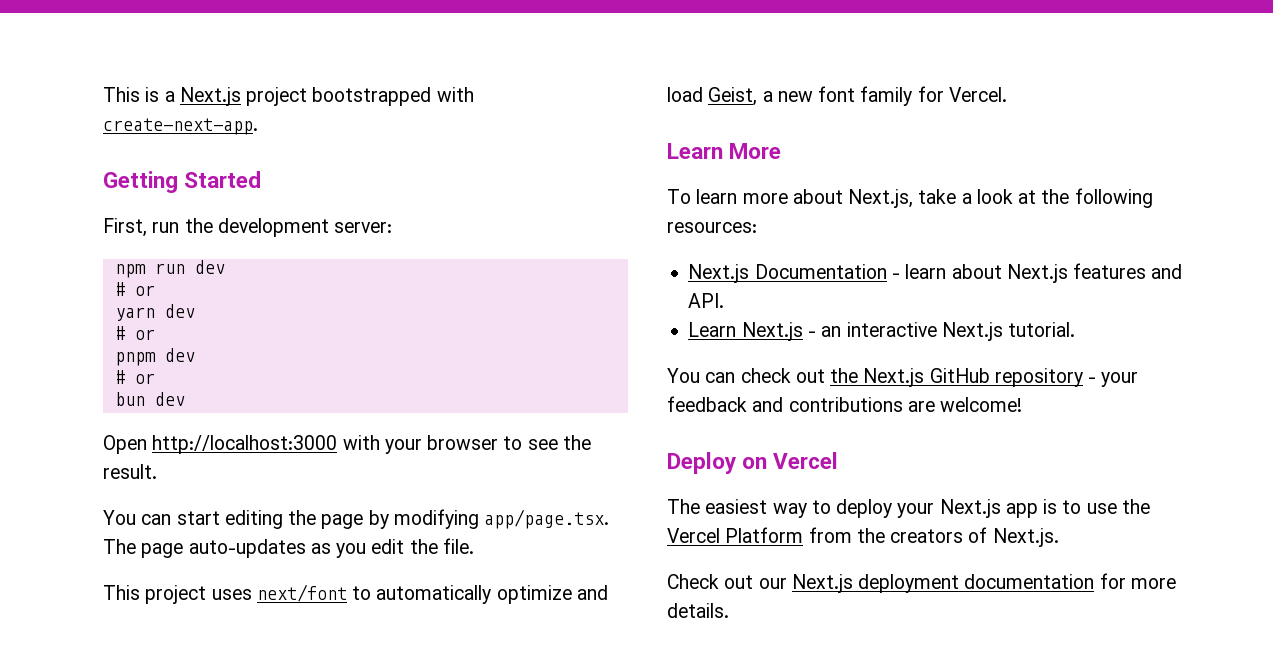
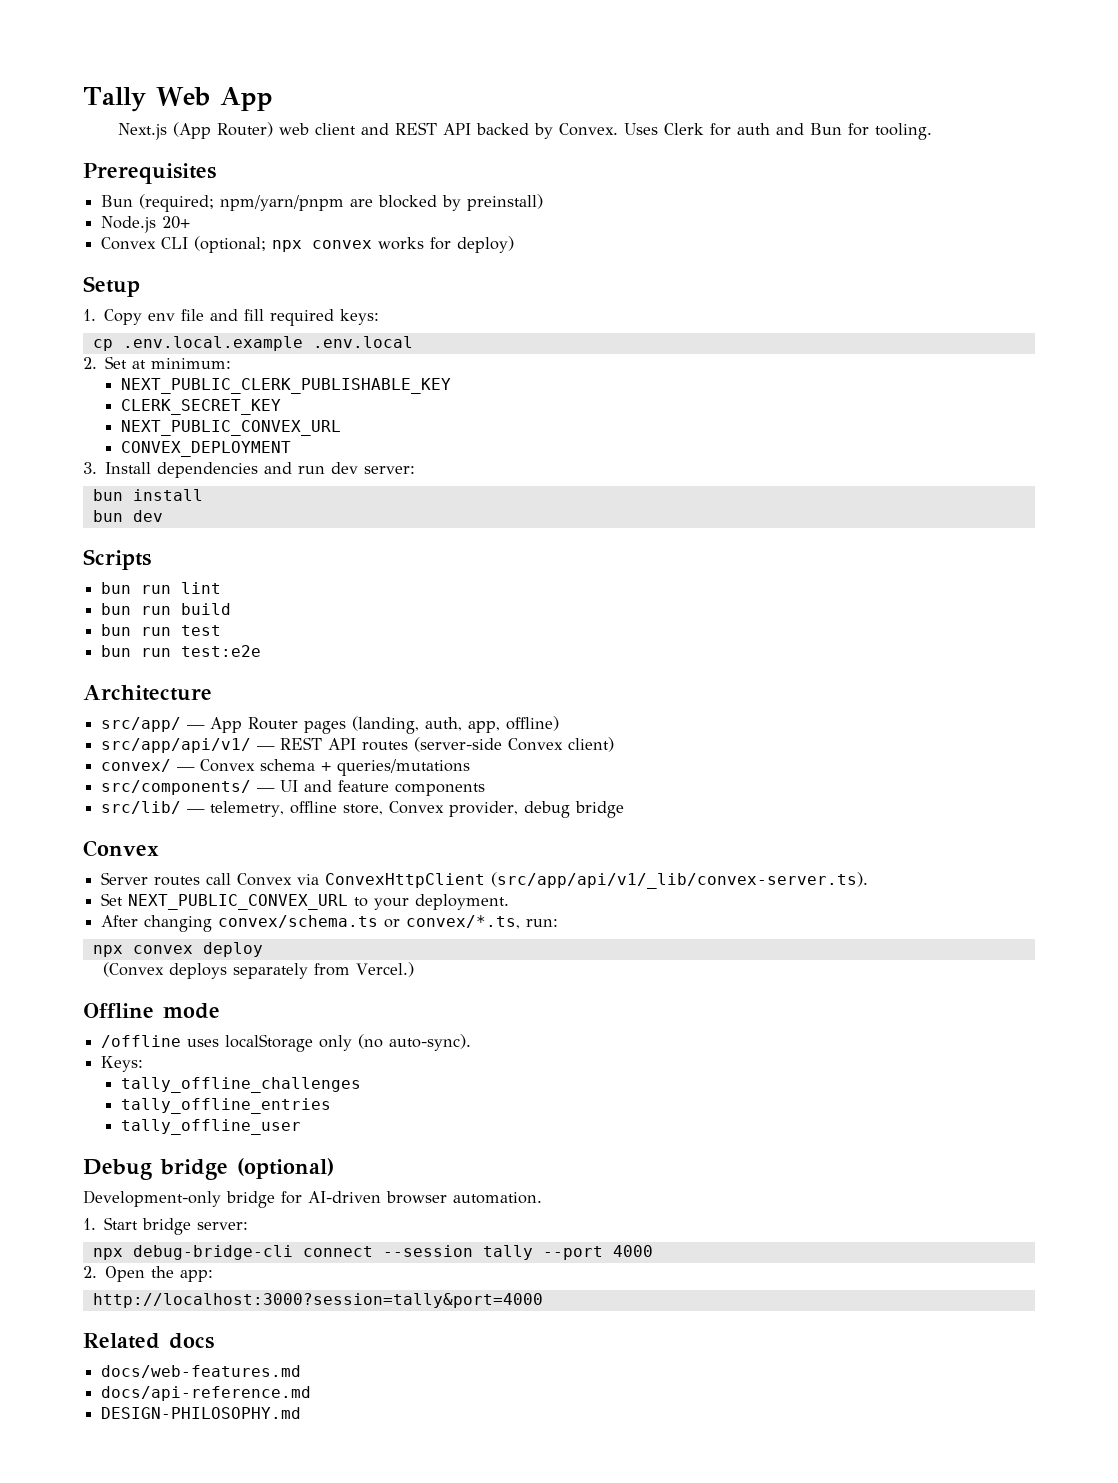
- This is a Next.js project bootstrapped with create-next-app.
- Getting Started
- First, run the development server:
- npm run dev
- # or
- yarn dev
- # or
- pnpm dev
- # or
+ Tally Web App
+ Next.js (App Router) web client and REST API backed by Convex. Uses Clerk for auth and Bun for tooling.
+ Prerequisites
+ Bun (required; npm/yarn/pnpm are blocked by preinstall)
+ Node.js 20+
+ Convex CLI (optional; npx convex works for deploy)
+ Setup
+ 1. Copy env file and fill required keys:
+ cp .env.local.example .env.local
+ 2. Set at minimum:
+ NEXT_PUBLIC_CLERK_PUBLISHABLE_KEY
+ CLERK_SECRET_KEY
+ NEXT_PUBLIC_CONVEX_URL
+ CONVEX_DEPLOYMENT
+ 3. Install dependencies and run dev server:
+ bun install
  bun dev
- Open http://localhost:3000 with your browser to see the result.
- You can start editing the page by modifying app/page.tsx. The page auto-updates as you edit the file.
- This project uses next/font to automatically optimize and load Geist, a new font family for Vercel.
- Learn More
- To learn more about Next.js, take a look at the following resources:
- Next.js Documentation - learn about Next.js features and API.
- Learn Next.js - an interactive Next.js tutorial.
- You can check out the Next.js GitHub repository - your feedback and contributions are welcome!
- Deploy on Vercel
- The easiest way to deploy your Next.js app is to use the Vercel Platform from the creators of Next.js.
- Check out our Next.js deployment documentation for more details.
+ Scripts
+ bun run lint
+ bun run build
+ bun run test
+ bun run test:e2e
+ Architecture
+ src/app/ — App Router pages (landing, auth, app, offline)
+ src/app/api/v1/ — REST API routes (server-side Convex client)
+ convex/ — Convex schema + queries/mutations
+ src/components/ — UI and feature components
+ src/lib/ — telemetry, offline store, Convex provider, debug bridge
+ Convex
+ Server routes call Convex via ConvexHttpClient (src/app/api/v1/_lib/convex-server.ts).
+ Set NEXT_PUBLIC_CONVEX_URL to your deployment.
+ After changing convex/schema.ts or convex/*.ts, run:
+ npx convex deploy
+ (Convex deploys separately from Vercel.)
+ Offline mode
+ /offline uses localStorage only (no auto-sync).
+ Keys:
+ tally_offline_challenges
+ tally_offline_entries
+ tally_offline_user
+ Debug bridge (optional)
+ Development-only bridge for AI-driven browser automation.
+ 1. Start bridge server:
+ npx debug-bridge-cli connect --session tally --port 4000
+ 2. Open the app:
+ http://localhost:3000?session=tally&port=4000
+ Related docs
+ docs/web-features.md
+ docs/api-reference.md
+ DESIGN-PHILOSOPHY.md

